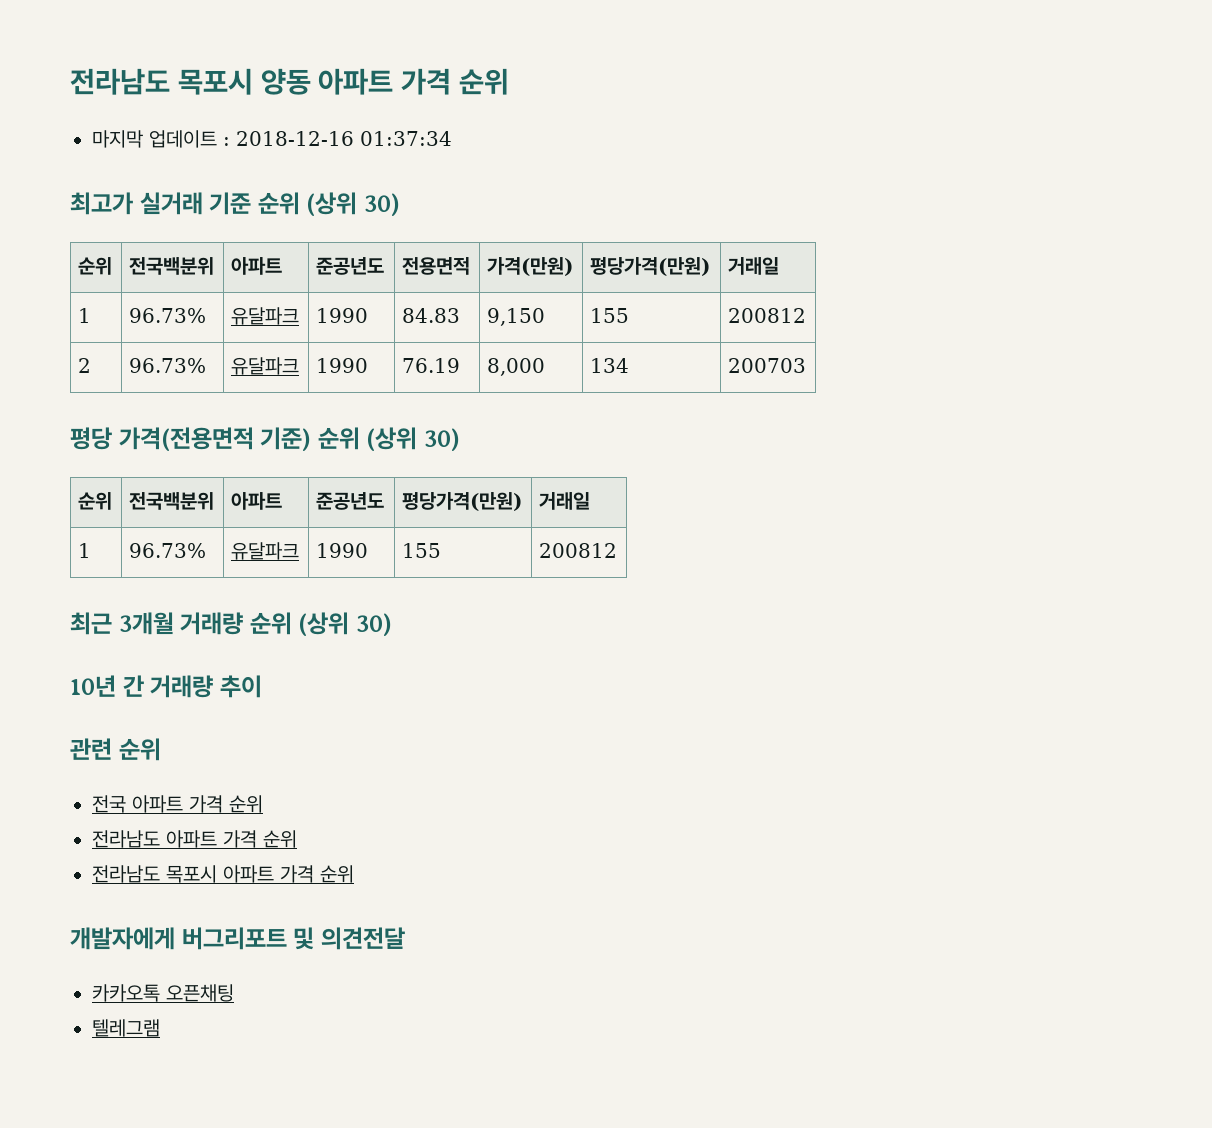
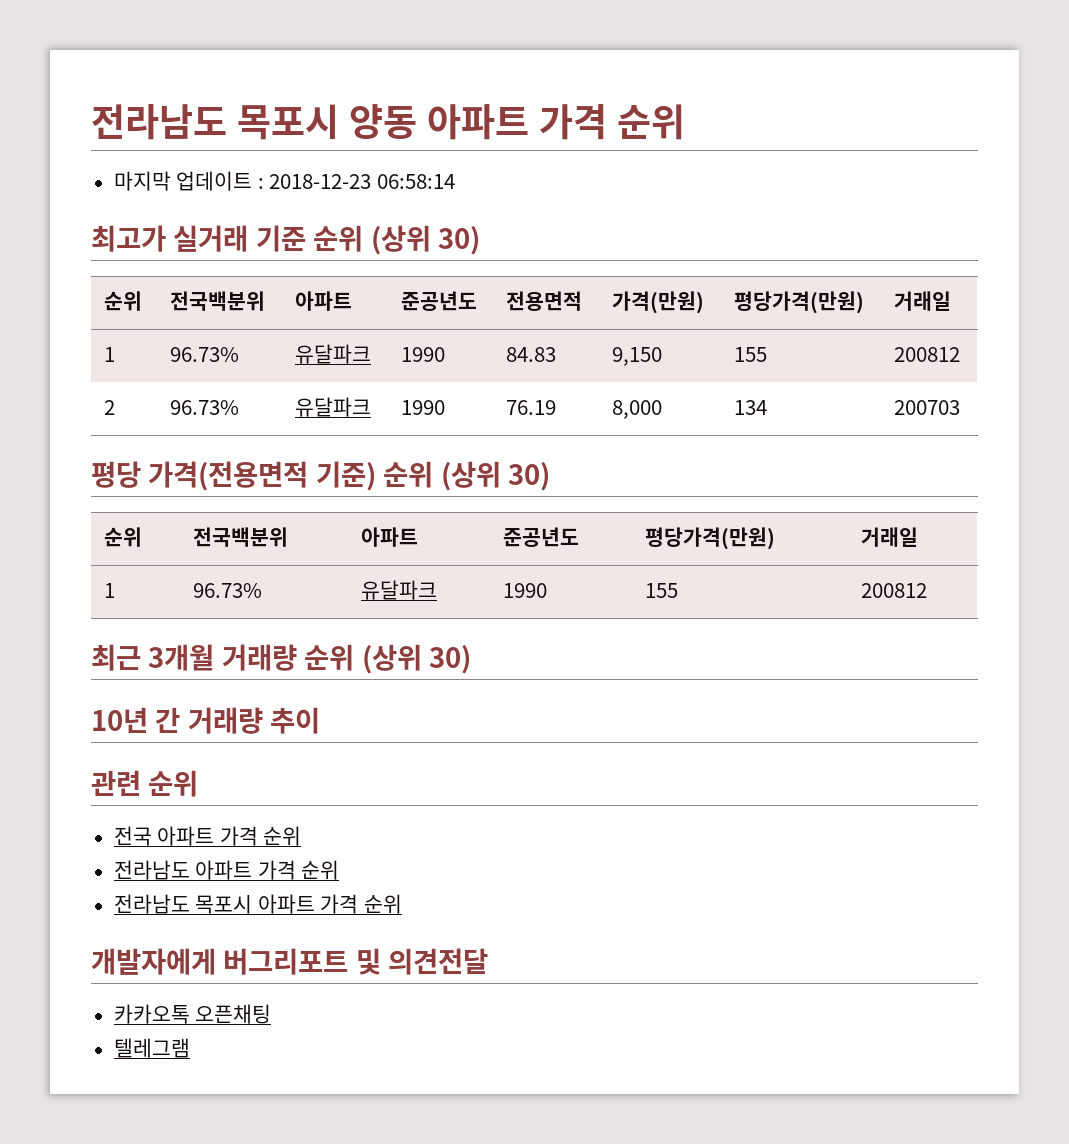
- 마지막 업데이트 : 2018-12-16 01:37:34
+ 마지막 업데이트 : 2018-12-23 06:58:14

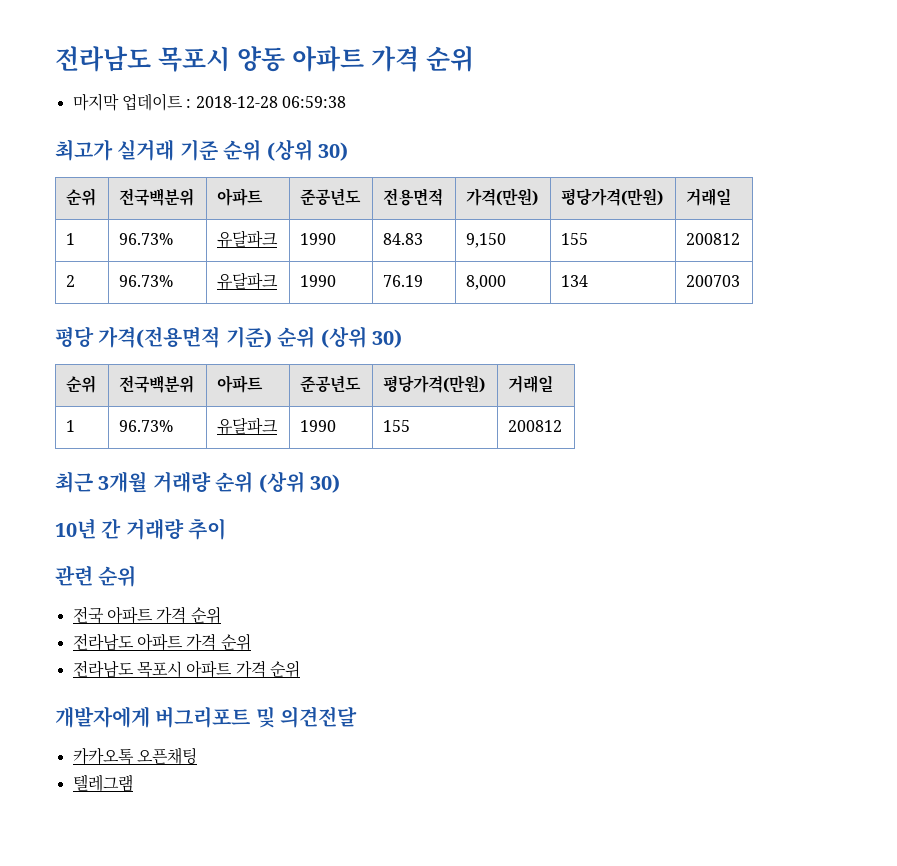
- 마지막 업데이트 : 2018-12-23 06:58:14
+ 마지막 업데이트 : 2018-12-28 06:59:38

